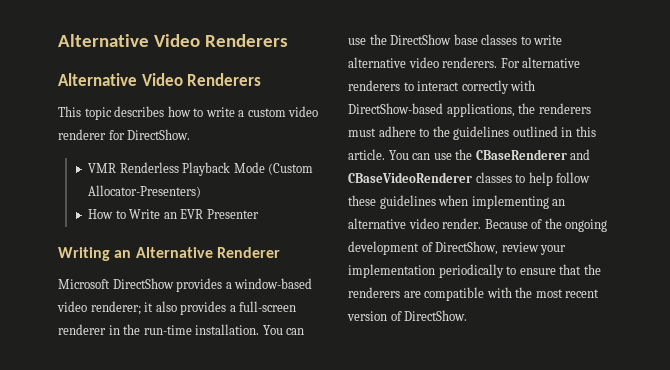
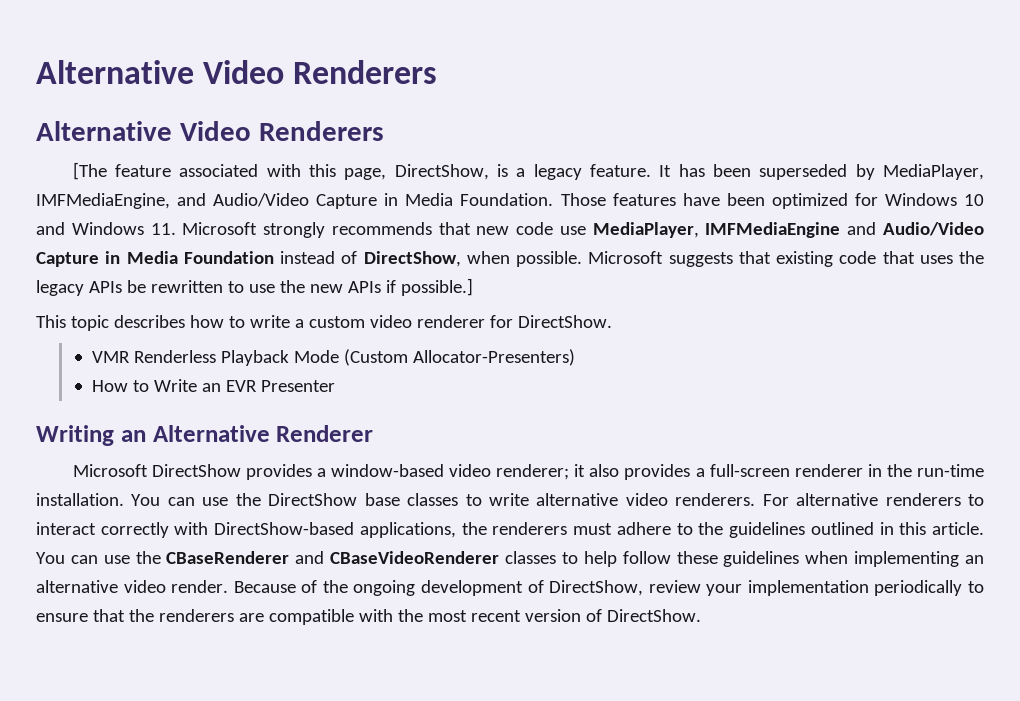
+ [The feature associated with this page, DirectShow, is a legacy feature. It has been superseded by MediaPlayer, IMFMediaEngine, and Audio/Video Capture in Media Foundation. Those features have been optimized for Windows 10 and Windows 11. Microsoft strongly recommends that new code use MediaPlayer, IMFMediaEngine and Audio/Video Capture in Media Foundation instead of DirectShow, when possible. Microsoft suggests that existing code that uses the legacy APIs be rewritten to use the new APIs if possible.]

